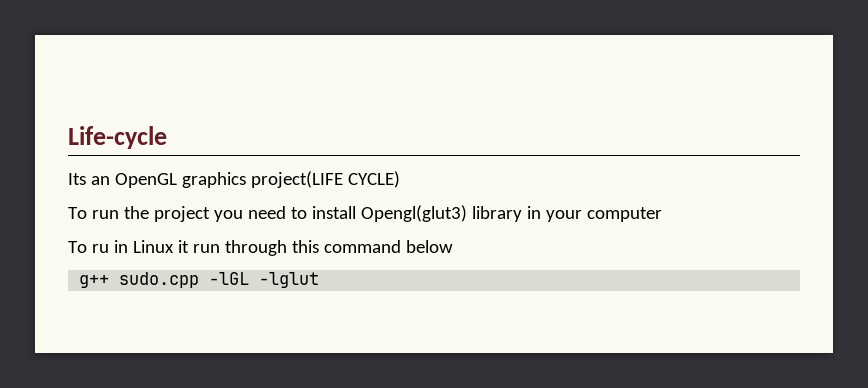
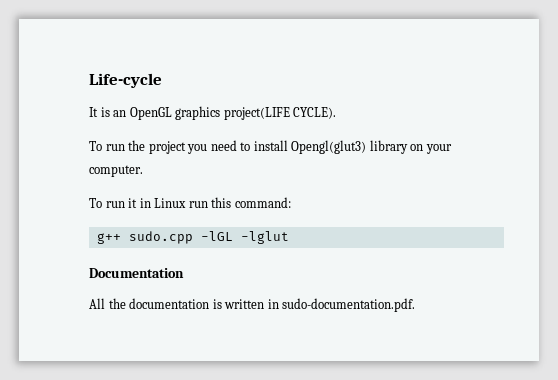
- Its an OpenGL graphics project(LIFE CYCLE)
+ It is an OpenGL graphics project(LIFE CYCLE).
- To run the project you need to install Opengl(glut3) library in your computer
- To ru in Linux it run through this command below
+ To run the project you need to install Opengl(glut3) library on your computer.
+ To run it in Linux run this command:
  g++ sudo.cpp -lGL -lglut
+ Documentation
+ All the documentation is written in sudo-documentation.pdf.

